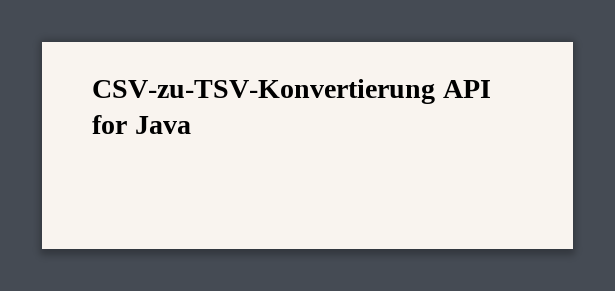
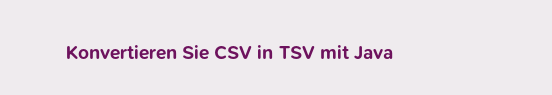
- CSV-zu-TSV-Konvertierung API for Java
+ Konvertieren Sie CSV in TSV mit Java

